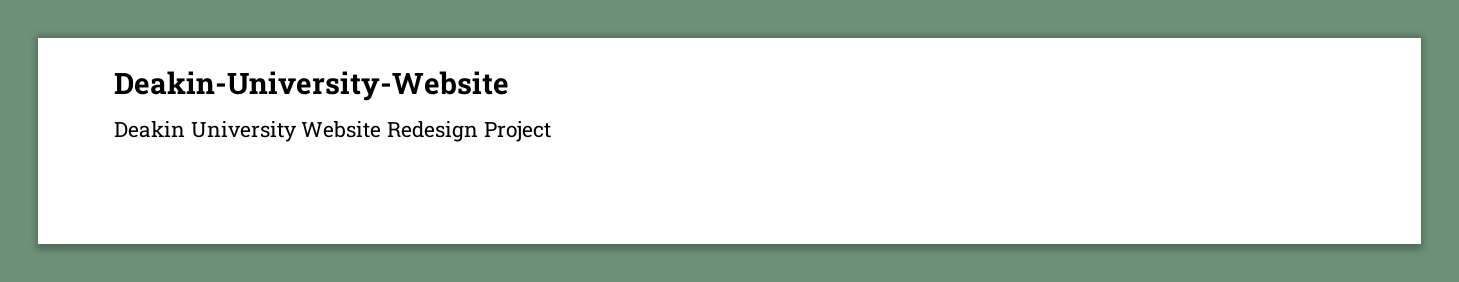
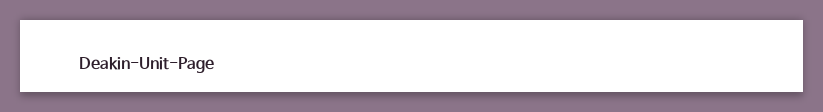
- Deakin-University-Website
- Deakin University Website Redesign Project
+ Deakin-Unit-Page

